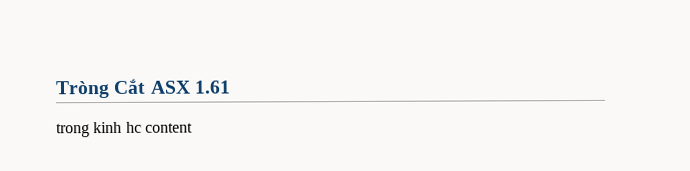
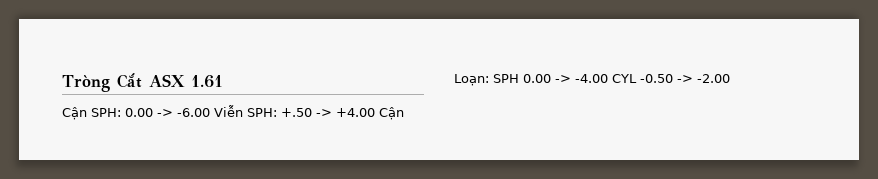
- trong kinh hc content
+ Cận SPH: 0.00 -> -6.00 Viễn SPH: +.50 -> +4.00 Cận Loạn: SPH 0.00 -> -4.00 CYL -0.50 -> -2.00

